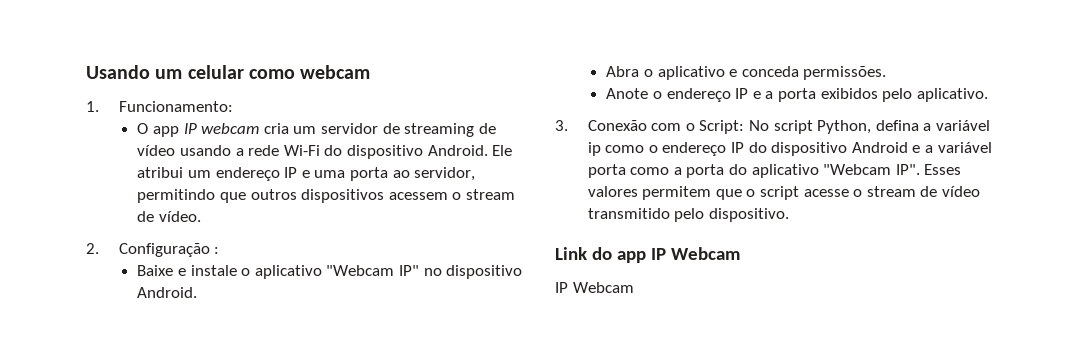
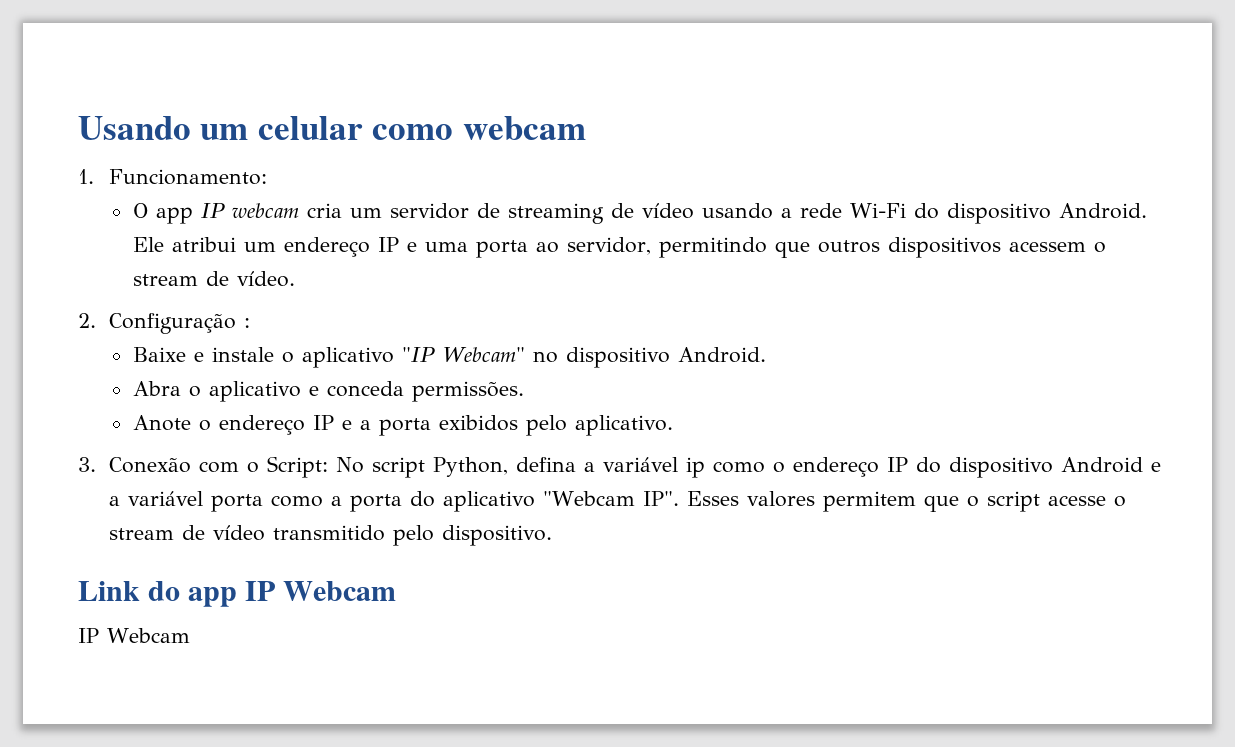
- Baixe e instale o aplicativo "Webcam IP" no dispositivo Android.
+ Baixe e instale o aplicativo "IP Webcam" no dispositivo Android.

